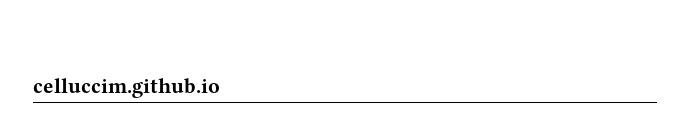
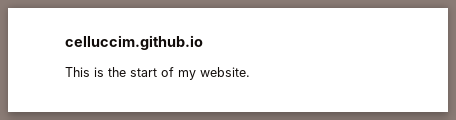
+ This is the start of my website.

